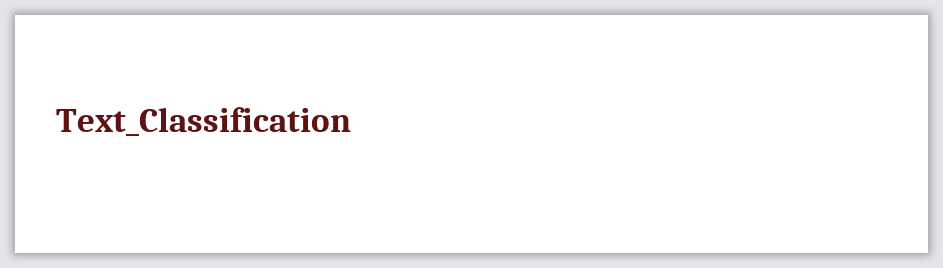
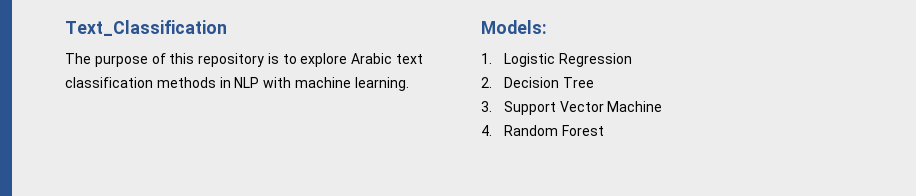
+ The purpose of this repository is to explore Arabic text classification methods in NLP with machine learning.
+ Models:
+ 1. Logistic Regression
+ 2. Decision Tree
+ 3. Support Vector Machine
+ 4. Random Forest

